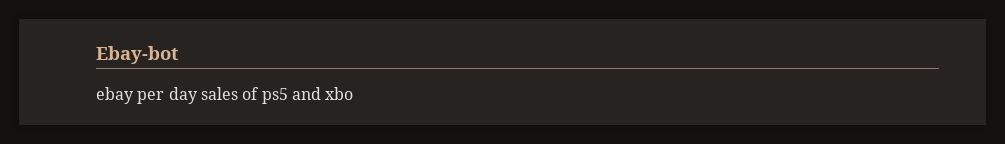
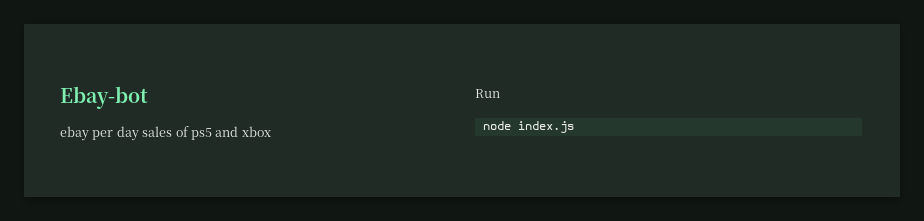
- ebay per day sales of ps5 and xbo
+ ebay per day sales of ps5 and xbox
+ Run
+ node index.js

